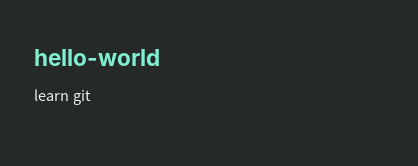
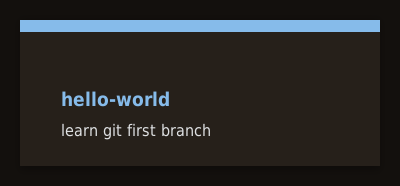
- learn git
+ learn git first branch

